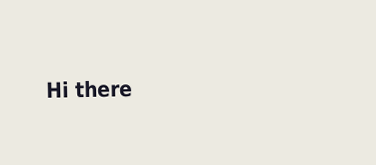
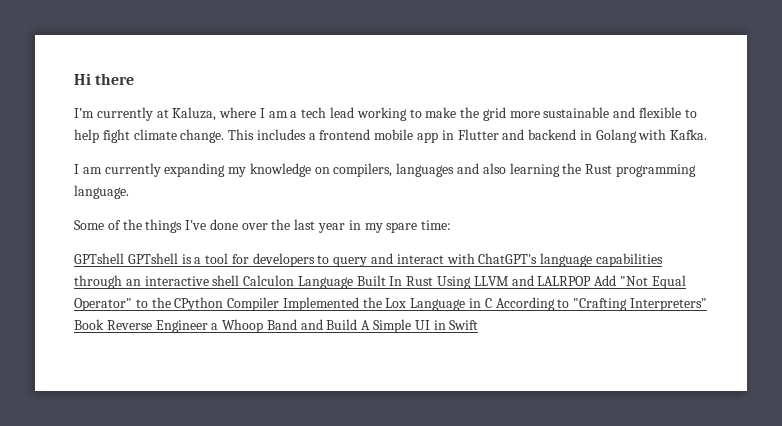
+ I’m currently at Kaluza, where I am a tech lead working to make the grid more sustainable and flexible to help fight climate change. This includes a frontend mobile app in Flutter and backend in Golang with Kafka.
+ I am currently expanding my knowledge on compilers, languages and also learning the Rust programming language.
+ Some of the things I've done over the last year in my spare time:
+ GPTshell GPTshell is a tool for developers to query and interact with ChatGPT's language capabilities through an interactive shell Calculon Language Built In Rust Using LLVM and LALRPOP Add "Not Equal Operator" to the CPython Compiler Implemented the Lox Language in C According to "Crafting Interpreters" Book Reverse Engineer a Whoop Band and Build A Simple UI in Swift

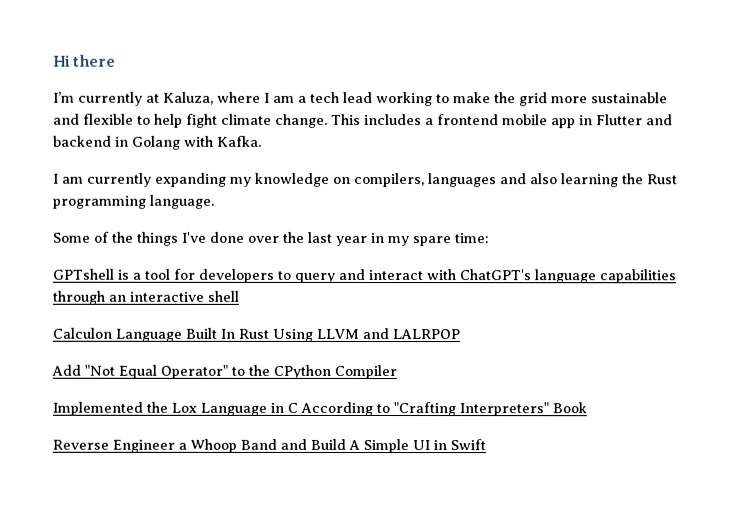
- GPTshell GPTshell is a tool for developers to query and interact with ChatGPT's language capabilities through an interactive shell Calculon Language Built In Rust Using LLVM and LALRPOP Add "Not Equal Operator" to the CPython Compiler Implemented the Lox Language in C According to "Crafting Interpreters" Book Reverse Engineer a Whoop Band and Build A Simple UI in Swift
+ GPTshell is a tool for developers to query and interact with ChatGPT's language capabilities through an interactive shell
+ Calculon Language Built In Rust Using LLVM and LALRPOP
+ Add "Not Equal Operator" to the CPython Compiler
+ Implemented the Lox Language in C According to "Crafting Interpreters" Book
+ Reverse Engineer a Whoop Band and Build A Simple UI in Swift

